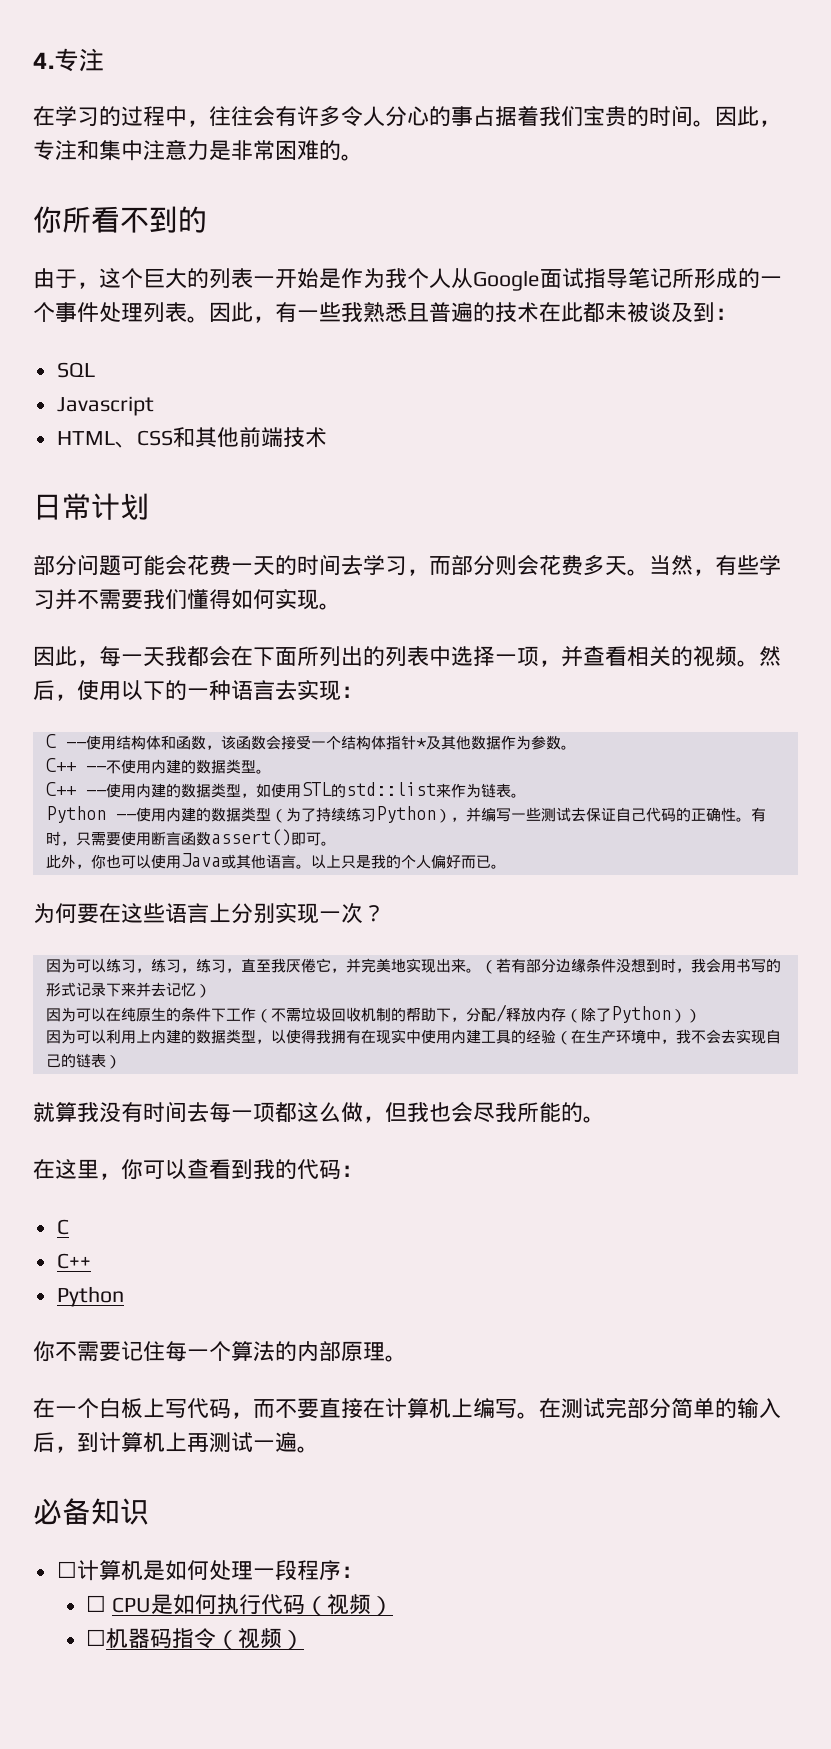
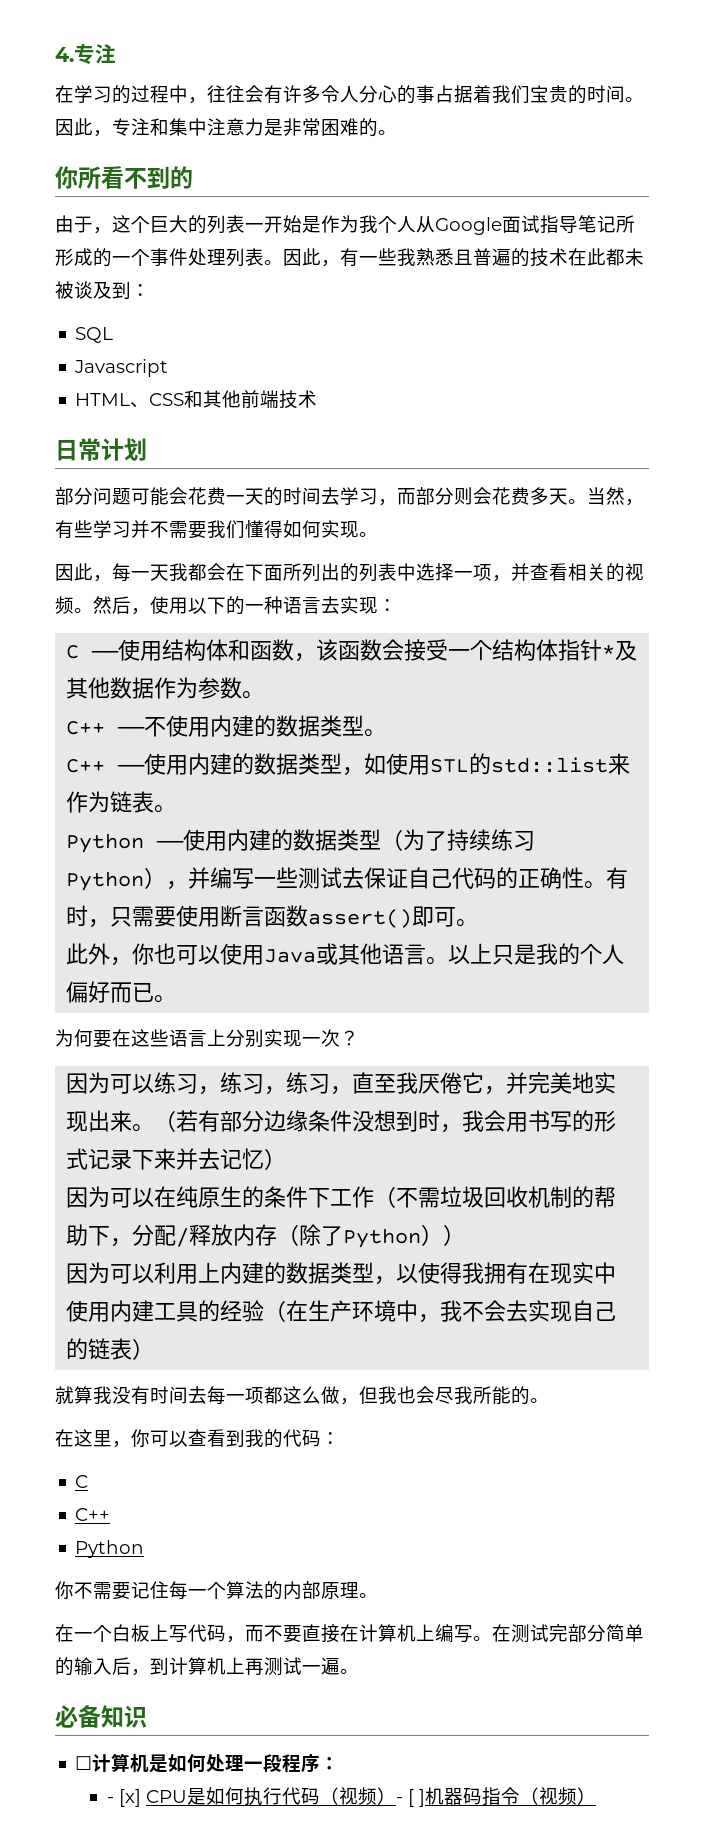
- ☐ CPU是如何执行代码（视频）
- ☐机器码指令（视频）
+ - [x] CPU是如何执行代码（视频）- [ ]机器码指令（视频）

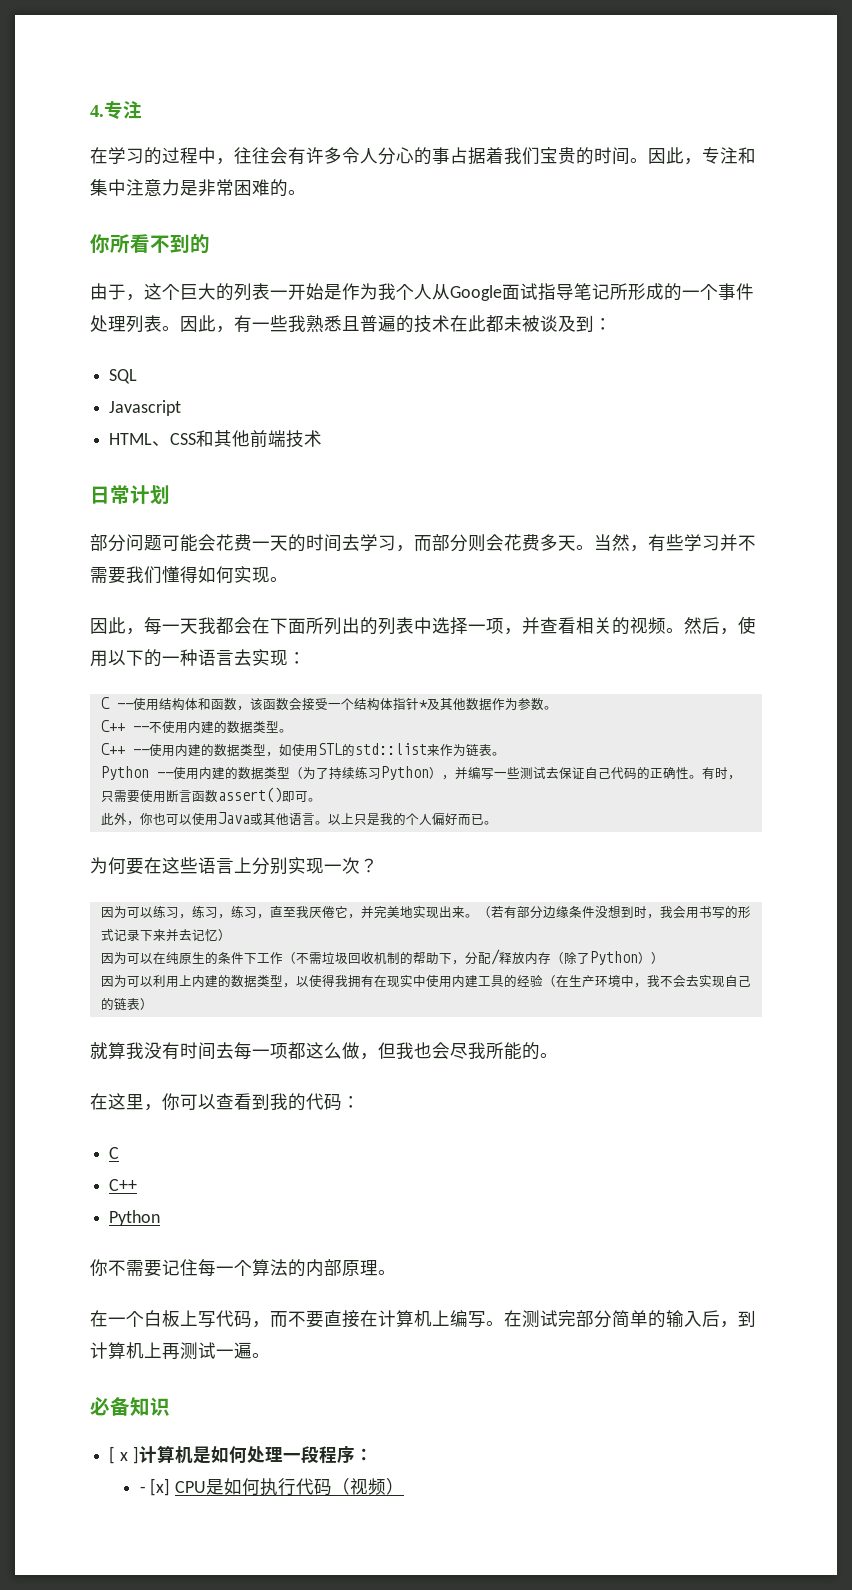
- ☐计算机是如何处理一段程序：
+ [ x ]计算机是如何处理一段程序：
- - [x] CPU是如何执行代码（视频）- [ ]机器码指令（视频）
+ - [x] CPU是如何执行代码（视频）

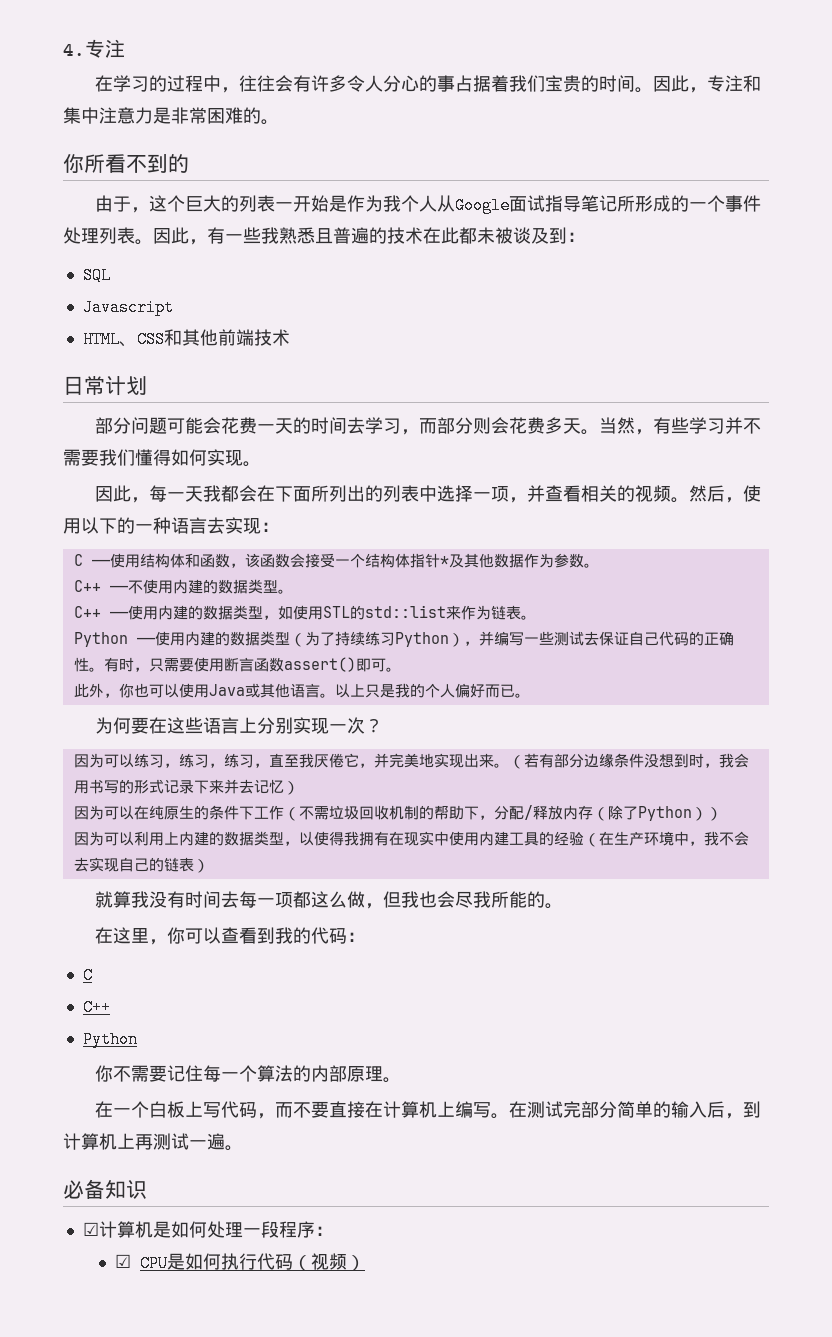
- [ x ]计算机是如何处理一段程序：
+ ☑计算机是如何处理一段程序：
- - [x] CPU是如何执行代码（视频）
+ ☑ CPU是如何执行代码（视频）

